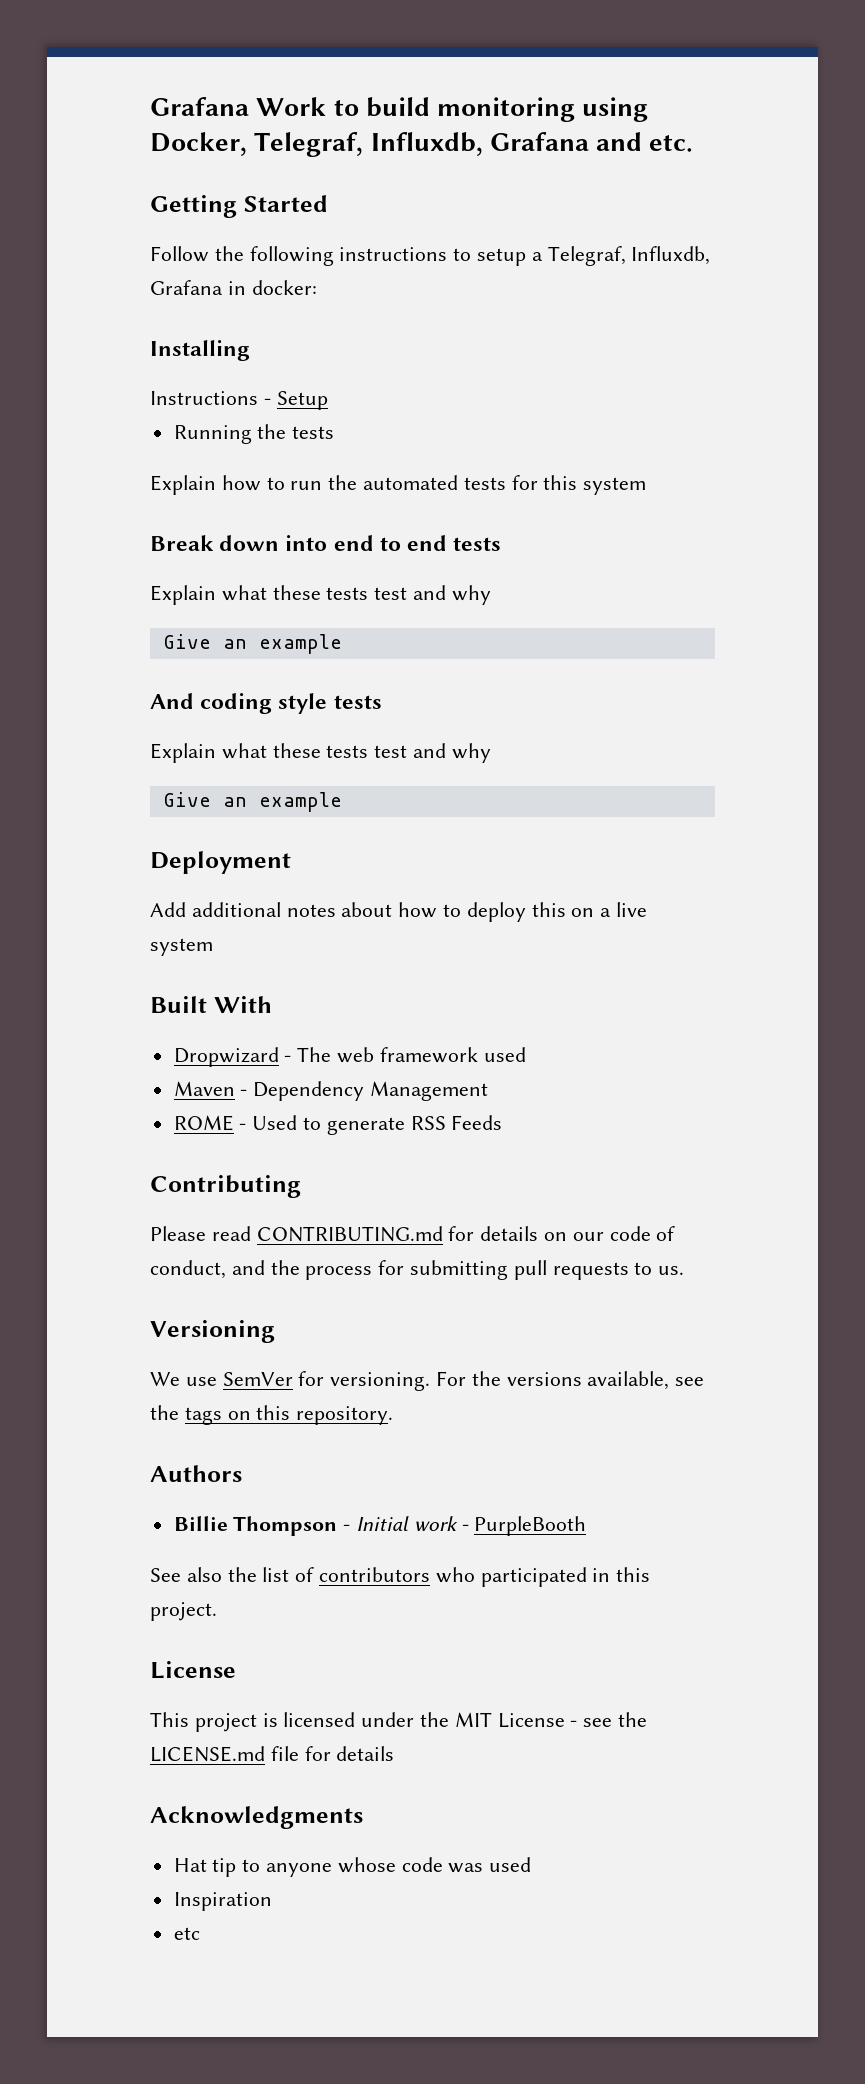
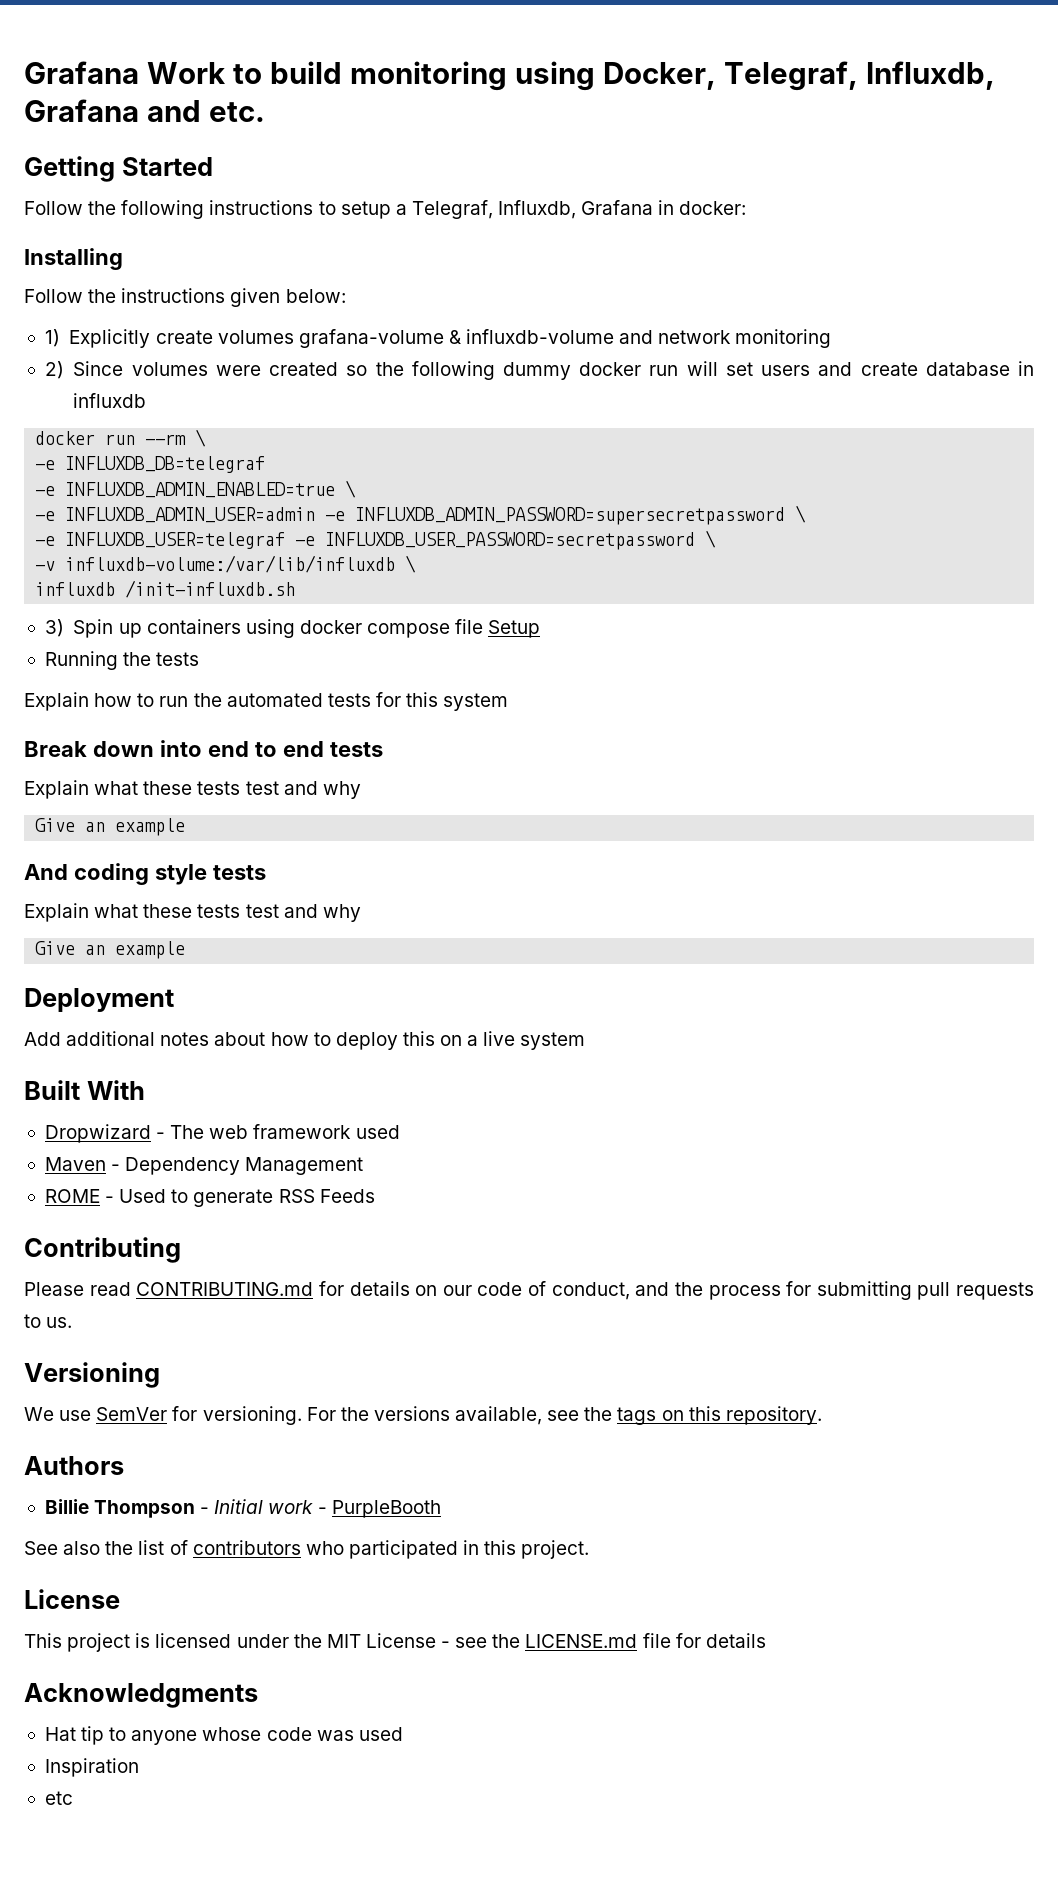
- Instructions - Setup
+ Follow the instructions given below:
+ 1) Explicitly create volumes grafana-volume & influxdb-volume and network monitoring
+ 2) Since volumes were created so the following dummy docker run will set users and create database in influxdb
+ docker run --rm \
+ -e INFLUXDB_DB=telegraf
+ -e INFLUXDB_ADMIN_ENABLED=true \
+ -e INFLUXDB_ADMIN_USER=admin -e INFLUXDB_ADMIN_PASSWORD=supersecretpassword \
+ -e INFLUXDB_USER=telegraf -e INFLUXDB_USER_PASSWORD=secretpassword \
+ -v influxdb-volume:/var/lib/influxdb \
+ influxdb /init-influxdb.sh
+ 3) Spin up containers using docker compose file Setup

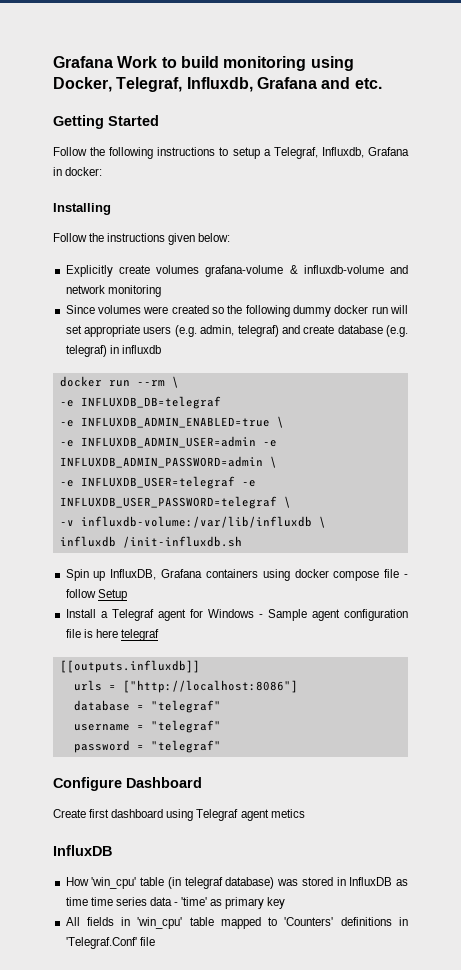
- 1) Explicitly create volumes grafana-volume & influxdb-volume and network monitoring
+ Explicitly create volumes grafana-volume & influxdb-volume and network monitoring
- 2) Since volumes were created so the following dummy docker run will set users and create database in influxdb
+ Since volumes were created so the following dummy docker run will set appropriate users (e.g. admin, telegraf) and create database (e.g. telegraf) in influxdb
- -e INFLUXDB_ADMIN_USER=admin -e INFLUXDB_ADMIN_PASSWORD=supersecretpassword \
+ -e INFLUXDB_ADMIN_USER=admin -e INFLUXDB_ADMIN_PASSWORD=admin \
- -e INFLUXDB_USER=telegraf -e INFLUXDB_USER_PASSWORD=secretpassword \
+ -e INFLUXDB_USER=telegraf -e INFLUXDB_USER_PASSWORD=telegraf \
- 3) Spin up containers using docker compose file Setup
+ Spin up InfluxDB, Grafana containers using docker compose file - follow Setup
- Running the tests
- Explain how to run the automated tests for this system
- Break down into end to end tests
- Explain what these tests test and why
- Give an example
- And coding style tests
- Explain what these tests test and why
- Give an example
- Deployment
- Add additional notes about how to deploy this on a live system
- Built With
- Dropwizard - The web framework used
- Maven - Dependency Management
- ROME - Used to generate RSS Feeds
- Contributing
- Please read CONTRIBUTING.md for details on our code of conduct, and the process for submitting pull requests to us.
- Versioning
- We use SemVer for versioning. For the versions available, see the tags on this repository.
- Authors
- Billie Thompson - Initial work - PurpleBooth
- See also the list of contributors who participated in this project.
- License
- This project is licensed under the MIT License - see the LICENSE.md file for details
- Acknowledgments
- Hat tip to anyone whose code was used
- Inspiration
- etc
+ Install a Telegraf agent for Windows - Sample agent configuration file is here telegraf
+ [[outputs.influxdb]]
+ urls = ["http://localhost:8086"]
+ database = "telegraf"
+ username = "telegraf"
+ password = "telegraf"
+ Configure Dashboard
+ Create first dashboard using Telegraf agent metics
+ InfluxDB
+ How 'win_cpu' table (in telegraf database) was stored in InfluxDB as time time series data - 'time' as primary key
+ All fields in 'win_cpu' table mapped to 'Counters' definitions in 'Telegraf.Conf' file

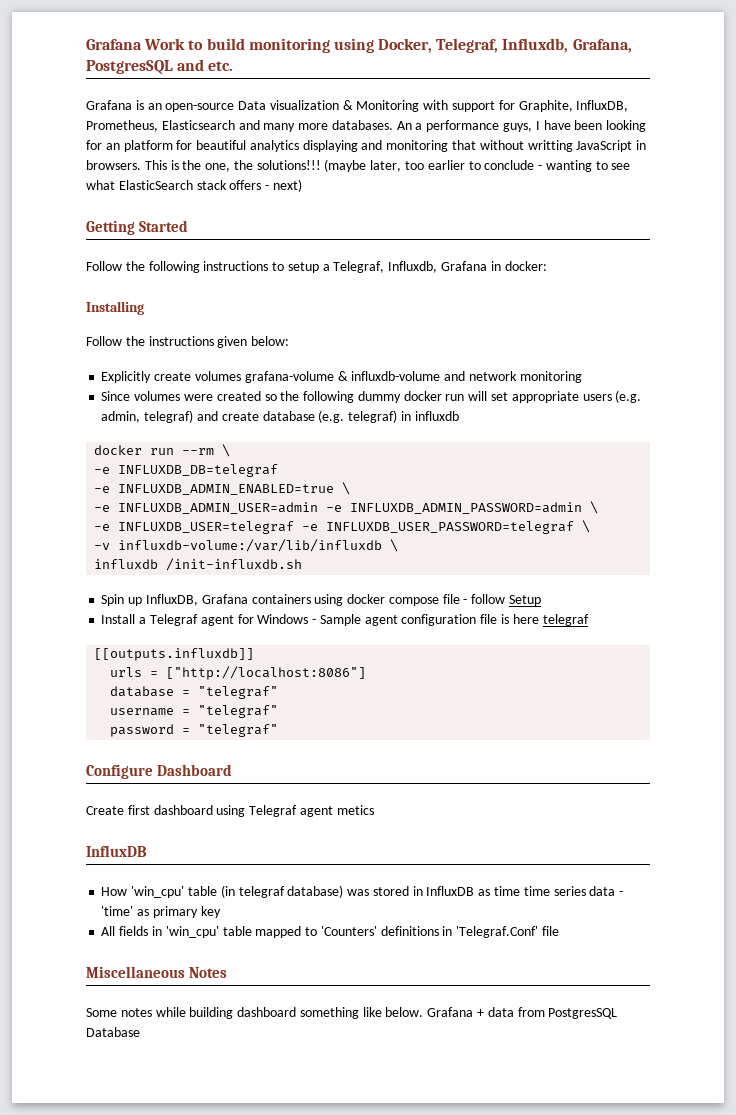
- Grafana Work to build monitoring using Docker, Telegraf, Influxdb, Grafana and etc.
+ Grafana Work to build monitoring using Docker, Telegraf, Influxdb, Grafana, PostgresSQL and etc.
+ Grafana is an open-source Data visualization & Monitoring with support for Graphite, InfluxDB, Prometheus, Elasticsearch and many more databases. An a performance guys, I have been looking for an platform for beautiful analytics displaying and monitoring that without writting JavaScript in browsers. This is the one, the solutions!!! (maybe later, too earlier to conclude - wanting to see what ElasticSearch stack offers - next)
+ Miscellaneous Notes
+ Some notes while building dashboard something like below. Grafana + data from PostgresSQL Database

